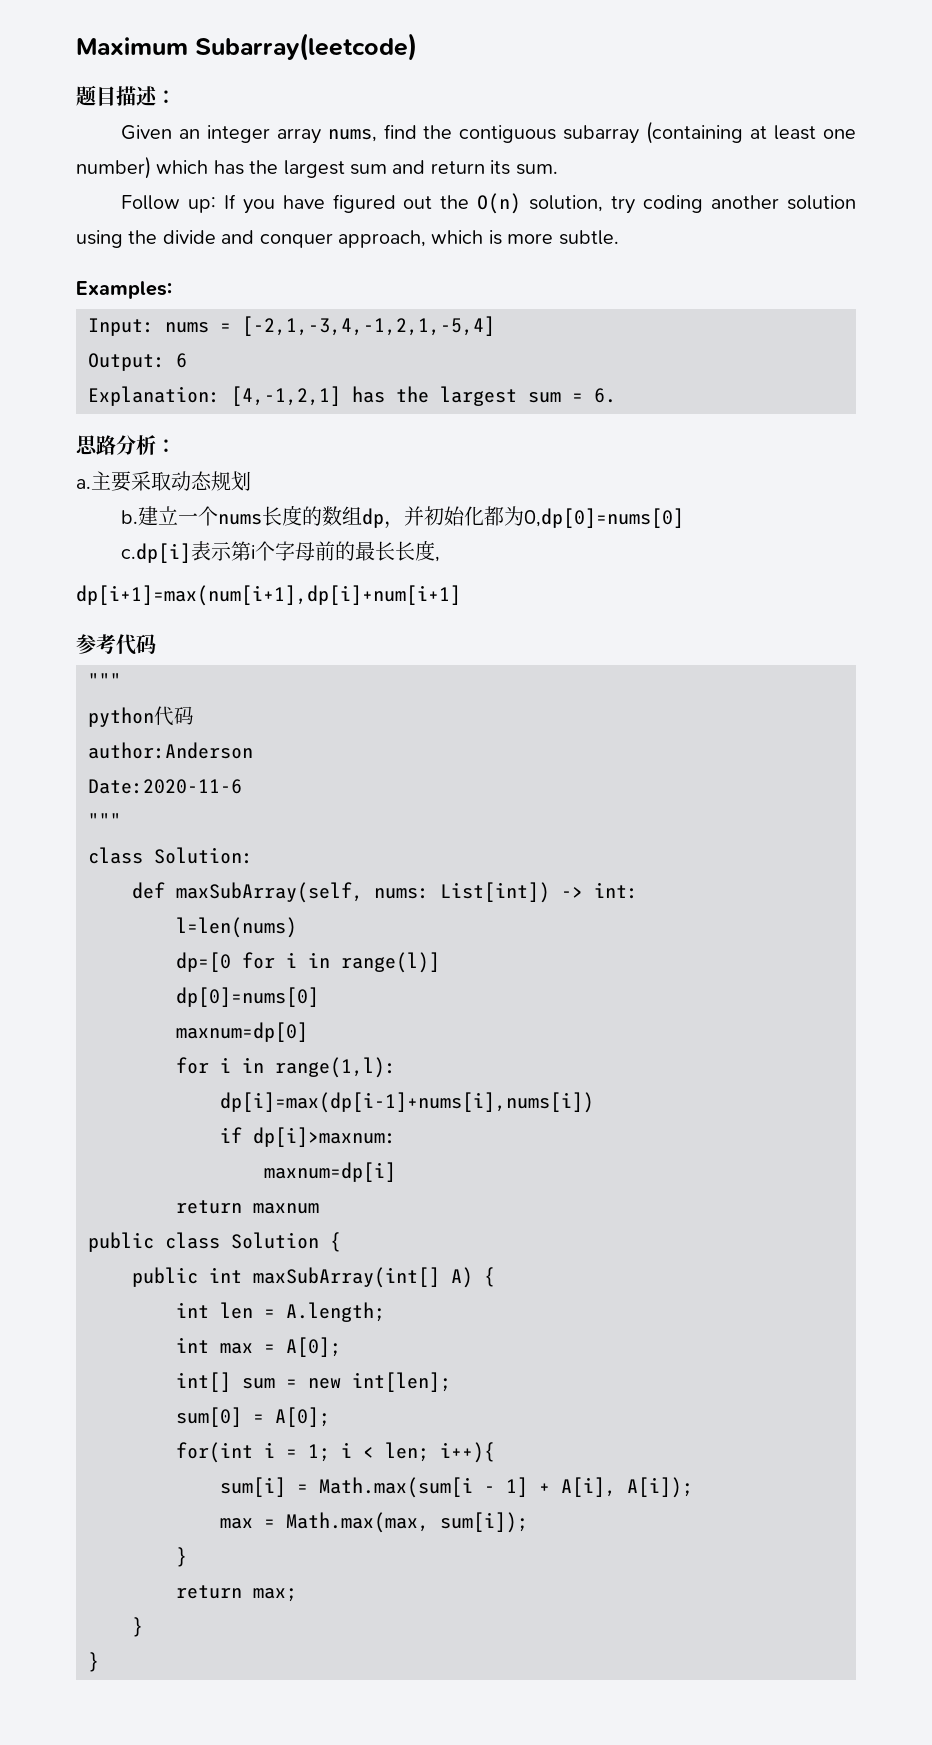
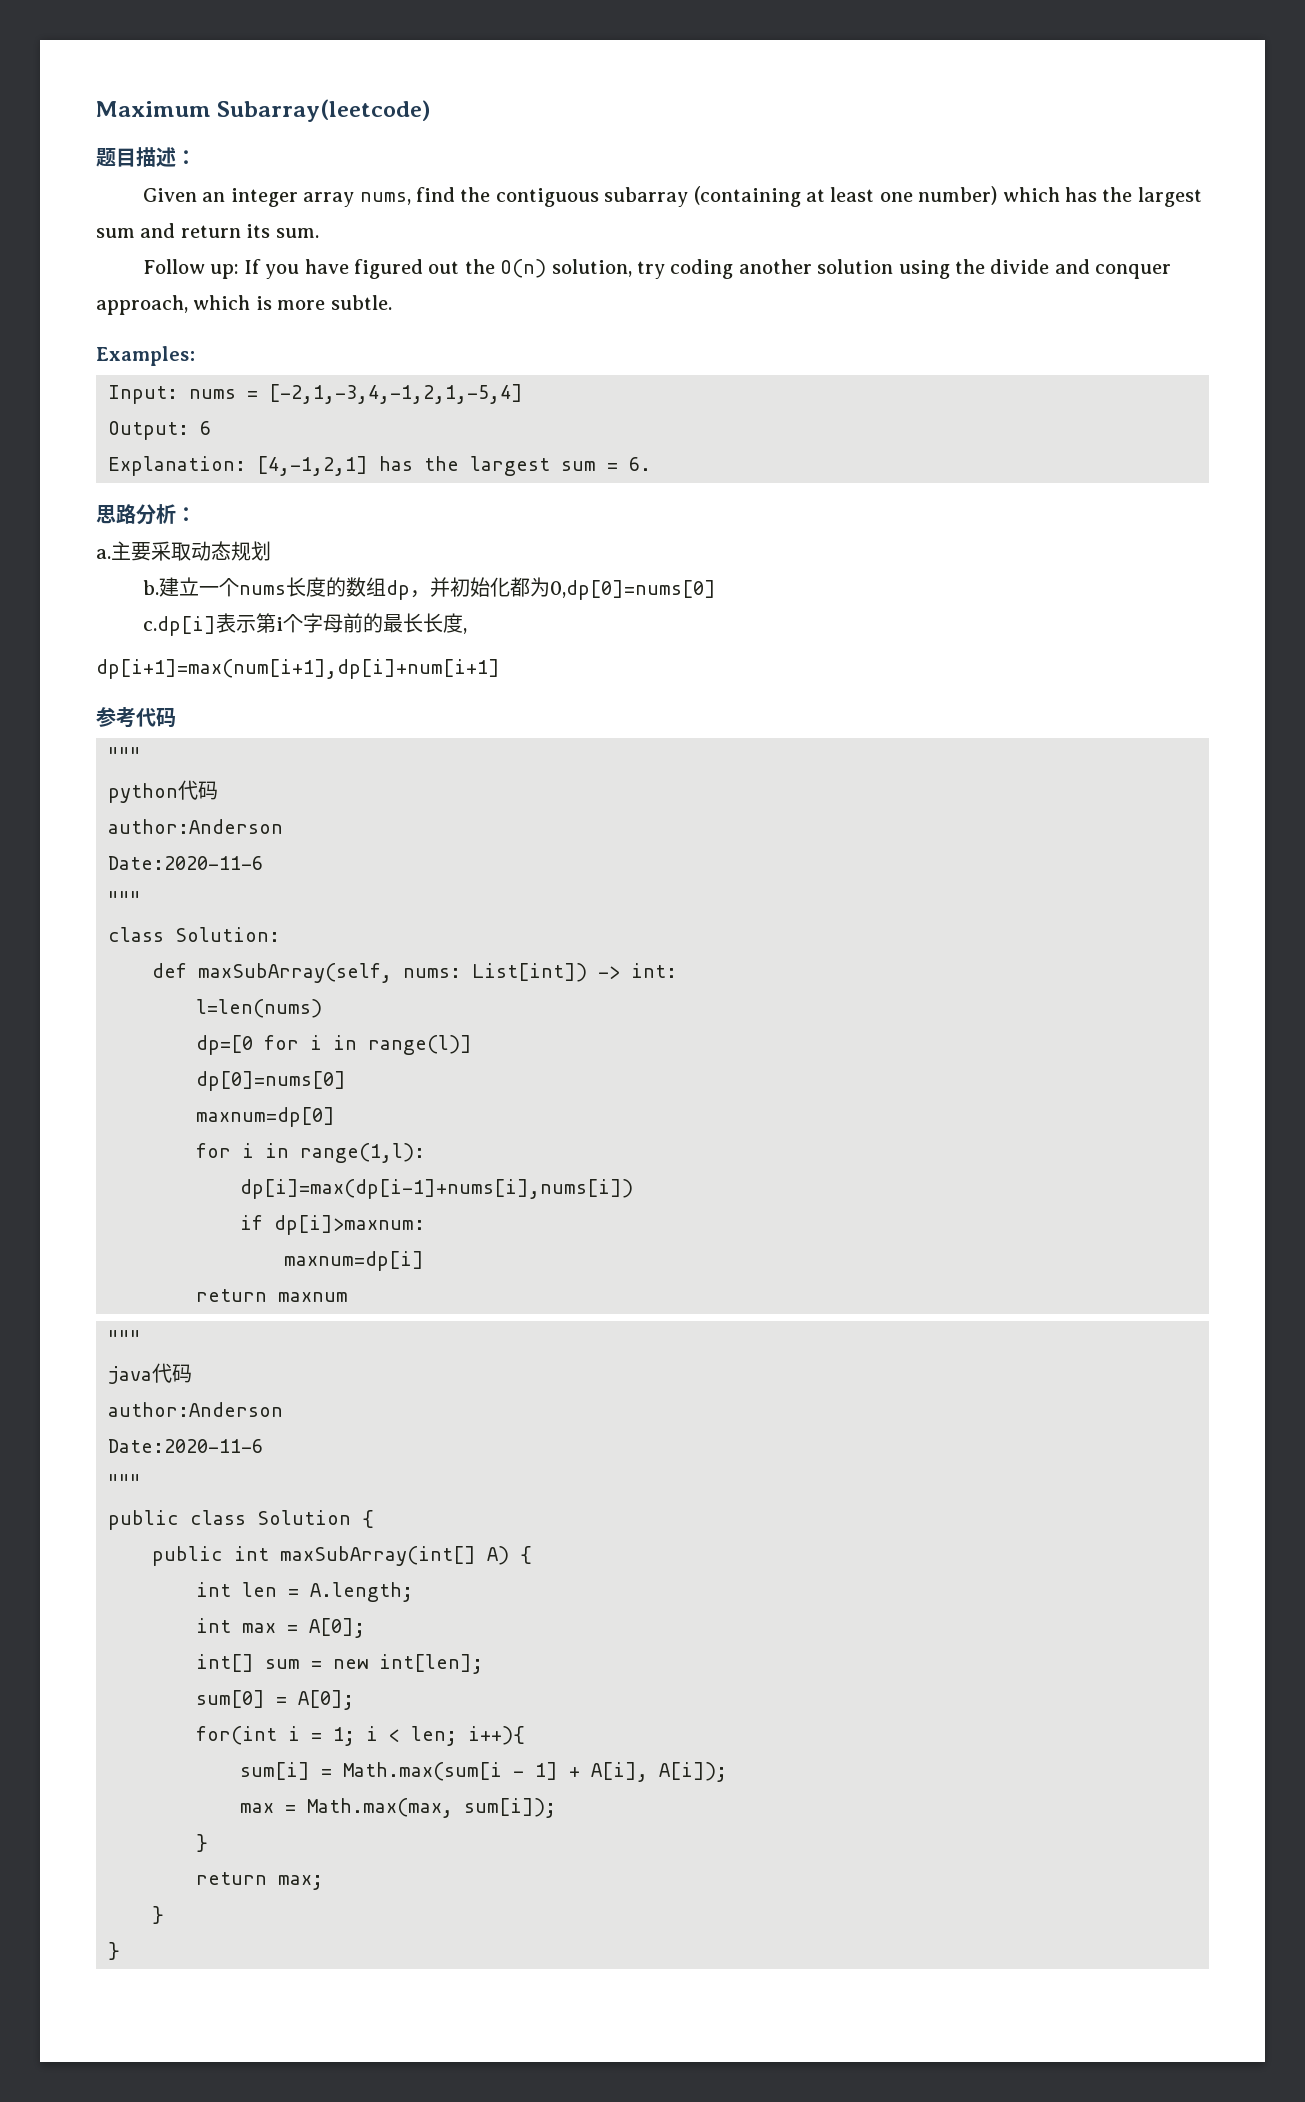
  return maxnum
+ """
+ java代码
+ author:Anderson
+ Date:2020-11-6
+ """

